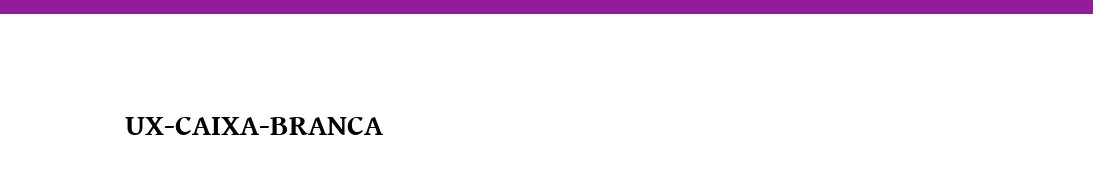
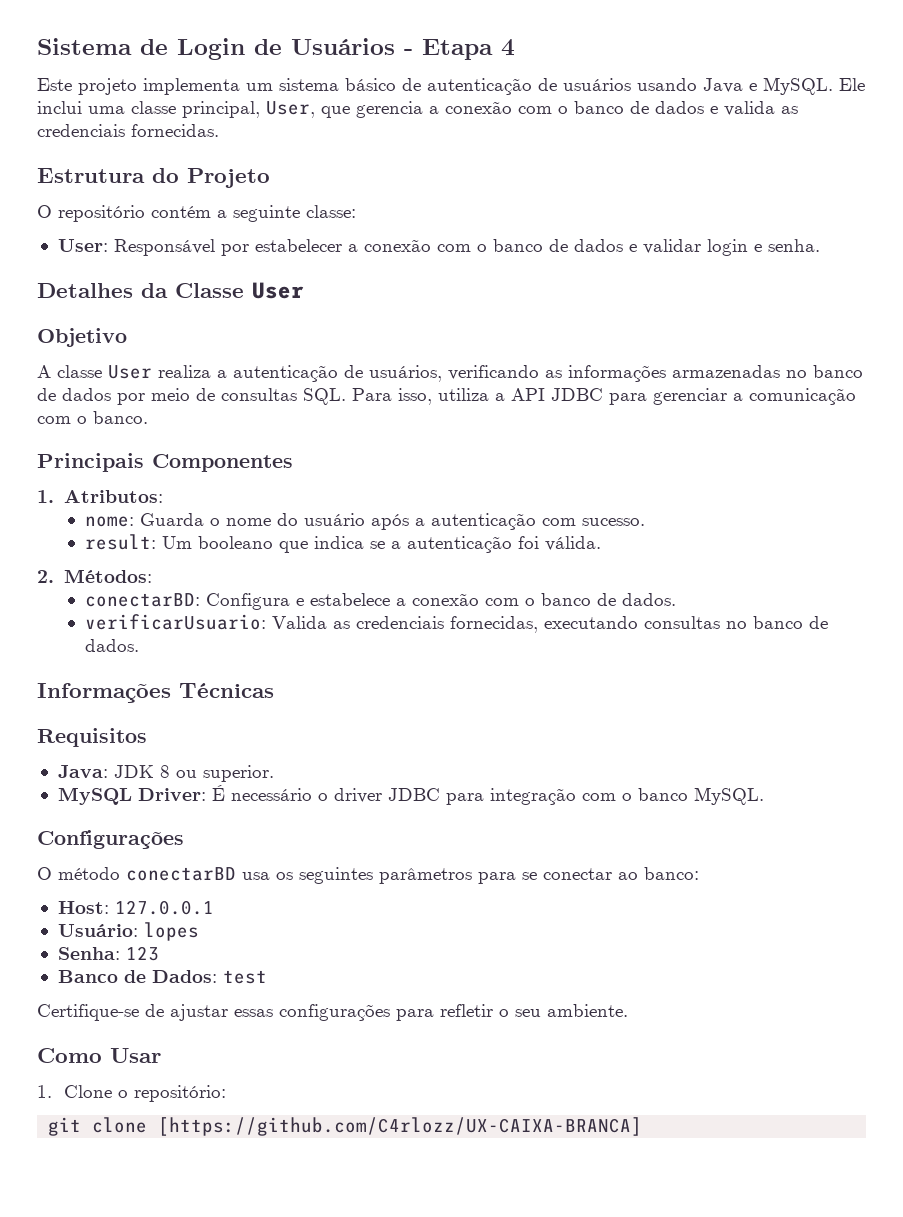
- UX-CAIXA-BRANCA
+ Sistema de Login de Usuários - Etapa 4
+ Este projeto implementa um sistema básico de autenticação de usuários usando Java e MySQL. Ele inclui uma classe principal, User, que gerencia a conexão com o banco de dados e valida as credenciais fornecidas.
+ Estrutura do Projeto
+ O repositório contém a seguinte classe:
+ User: Responsável por estabelecer a conexão com o banco de dados e validar login e senha.
+ Detalhes da Classe User
+ Objetivo
+ A classe User realiza a autenticação de usuários, verificando as informações armazenadas no banco de dados por meio de consultas SQL. Para isso, utiliza a API JDBC para gerenciar a comunicação com o banco.
+ Principais Componentes
+ 1. Atributos:
+ nome: Guarda o nome do usuário após a autenticação com sucesso.
+ result: Um booleano que indica se a autenticação foi válida.
+ 2. Métodos:
+ conectarBD: Configura e estabelece a conexão com o banco de dados.
+ verificarUsuario: Valida as credenciais fornecidas, executando consultas no banco de dados.
+ Informações Técnicas
+ Requisitos
+ Java: JDK 8 ou superior.
+ MySQL Driver: É necessário o driver JDBC para integração com o banco MySQL.
+ Configurações
+ O método conectarBD usa os seguintes parâmetros para se conectar ao banco:
+ Host: 127.0.0.1
+ Usuário: lopes
+ Senha: 123
+ Banco de Dados: test
+ Certifique-se de ajustar essas configurações para refletir o seu ambiente.
+ Como Usar
+ 1. Clone o repositório:
+ git clone [https://github.com/C4rlozz/UX-CAIXA-BRANCA]

